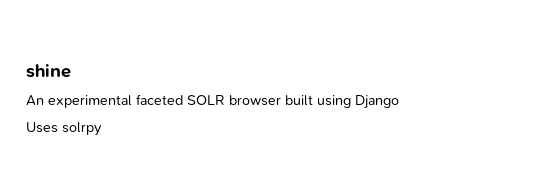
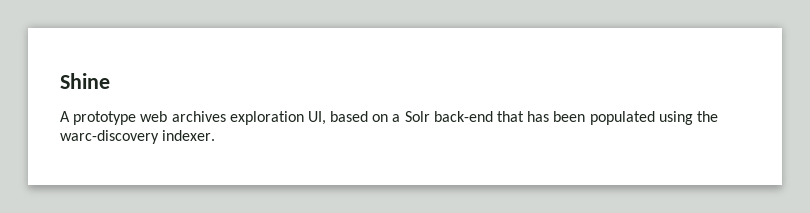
- shine
- An experimental faceted SOLR browser built using Django
- Uses solrpy
+ Shine
+ A prototype web archives exploration UI, based on a Solr back-end that has been populated using the warc-discovery indexer.

